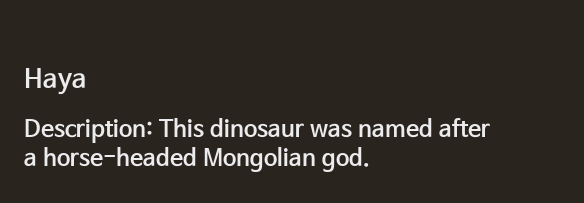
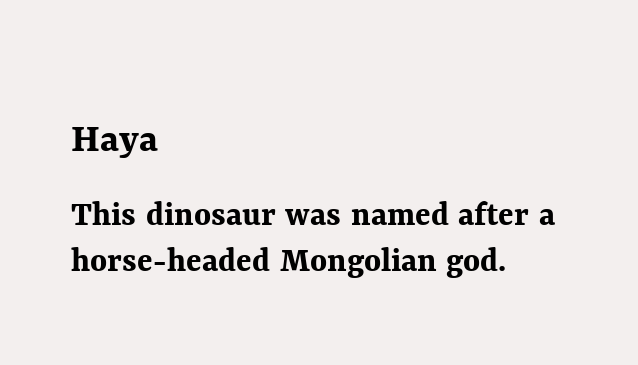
- Description: This dinosaur was named after a horse-headed Mongolian god.
+ This dinosaur was named after a horse-headed Mongolian god.

